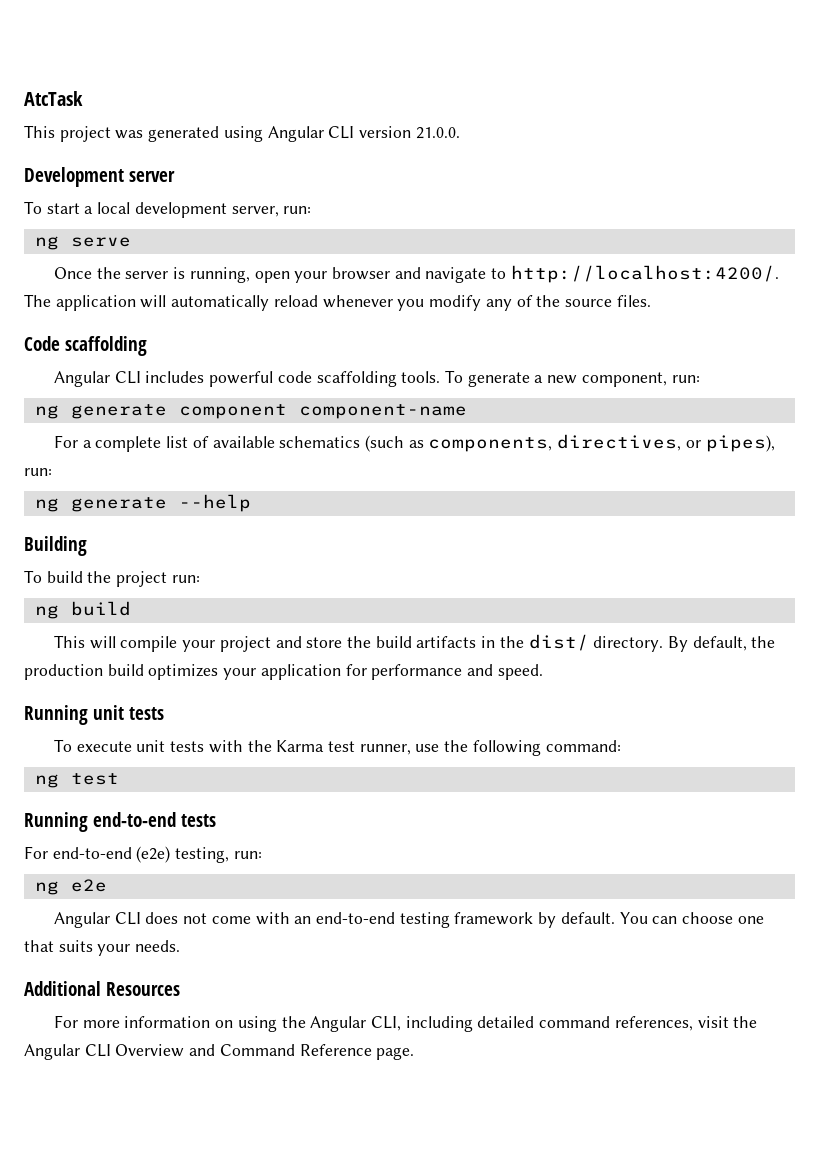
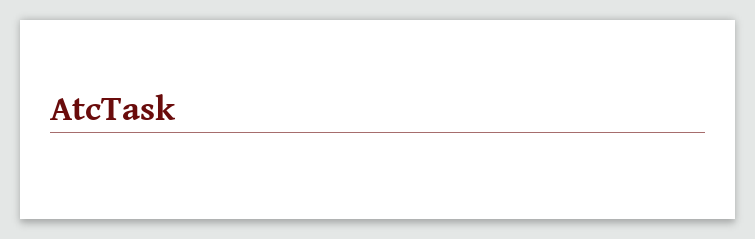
- This project was generated using Angular CLI version 21.0.0.
- Development server
- To start a local development server, run:
- ng serve
- Once the server is running, open your browser and navigate to http://localhost:4200/. The application will automatically reload whenever you modify any of the source files.
- Code scaffolding
- Angular CLI includes powerful code scaffolding tools. To generate a new component, run:
- ng generate component component-name
- For a complete list of available schematics (such as components, directives, or pipes), run:
- ng generate --help
- Building
- To build the project run:
- ng build
- This will compile your project and store the build artifacts in the dist/ directory. By default, the production build optimizes your application for performance and speed.
- Running unit tests
- To execute unit tests with the Karma test runner, use the following command:
- ng test
- Running end-to-end tests
- For end-to-end (e2e) testing, run:
- ng e2e
- Angular CLI does not come with an end-to-end testing framework by default. You can choose one that suits your needs.
- Additional Resources
- For more information on using the Angular CLI, including detailed command references, visit the Angular CLI Overview and Command Reference page.

